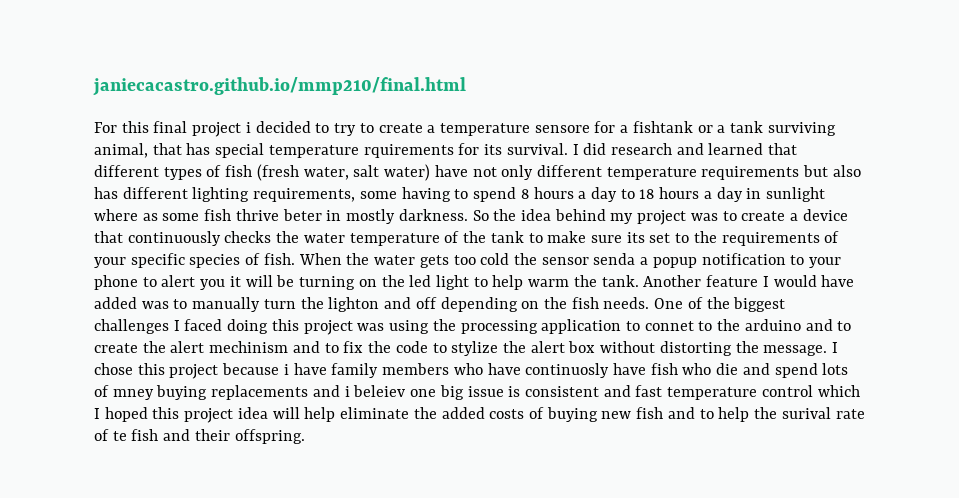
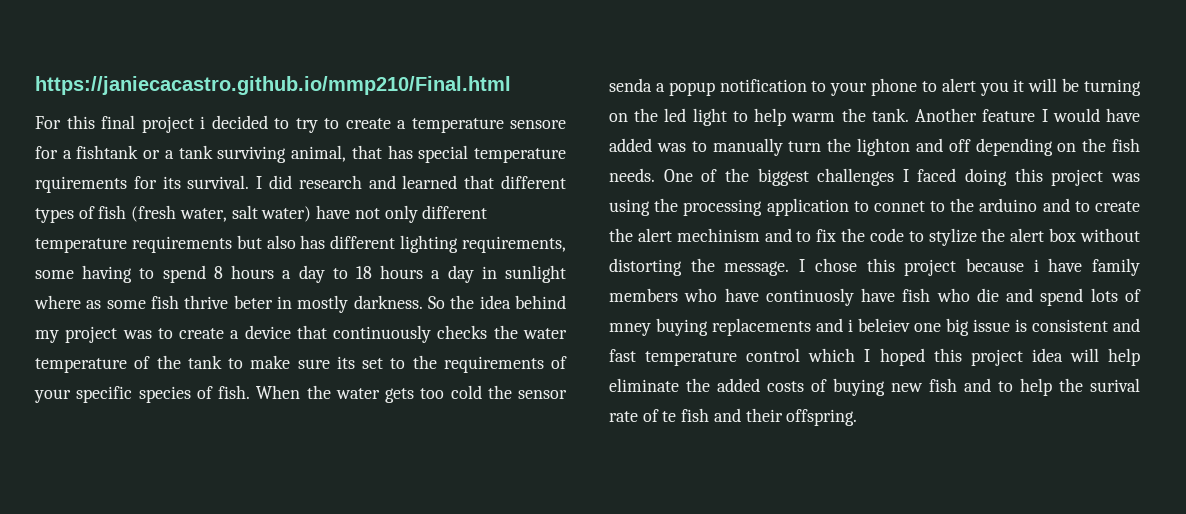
- janiecacastro.github.io/mmp210/final.html
+ https://janiecacastro.github.io/mmp210/Final.html

